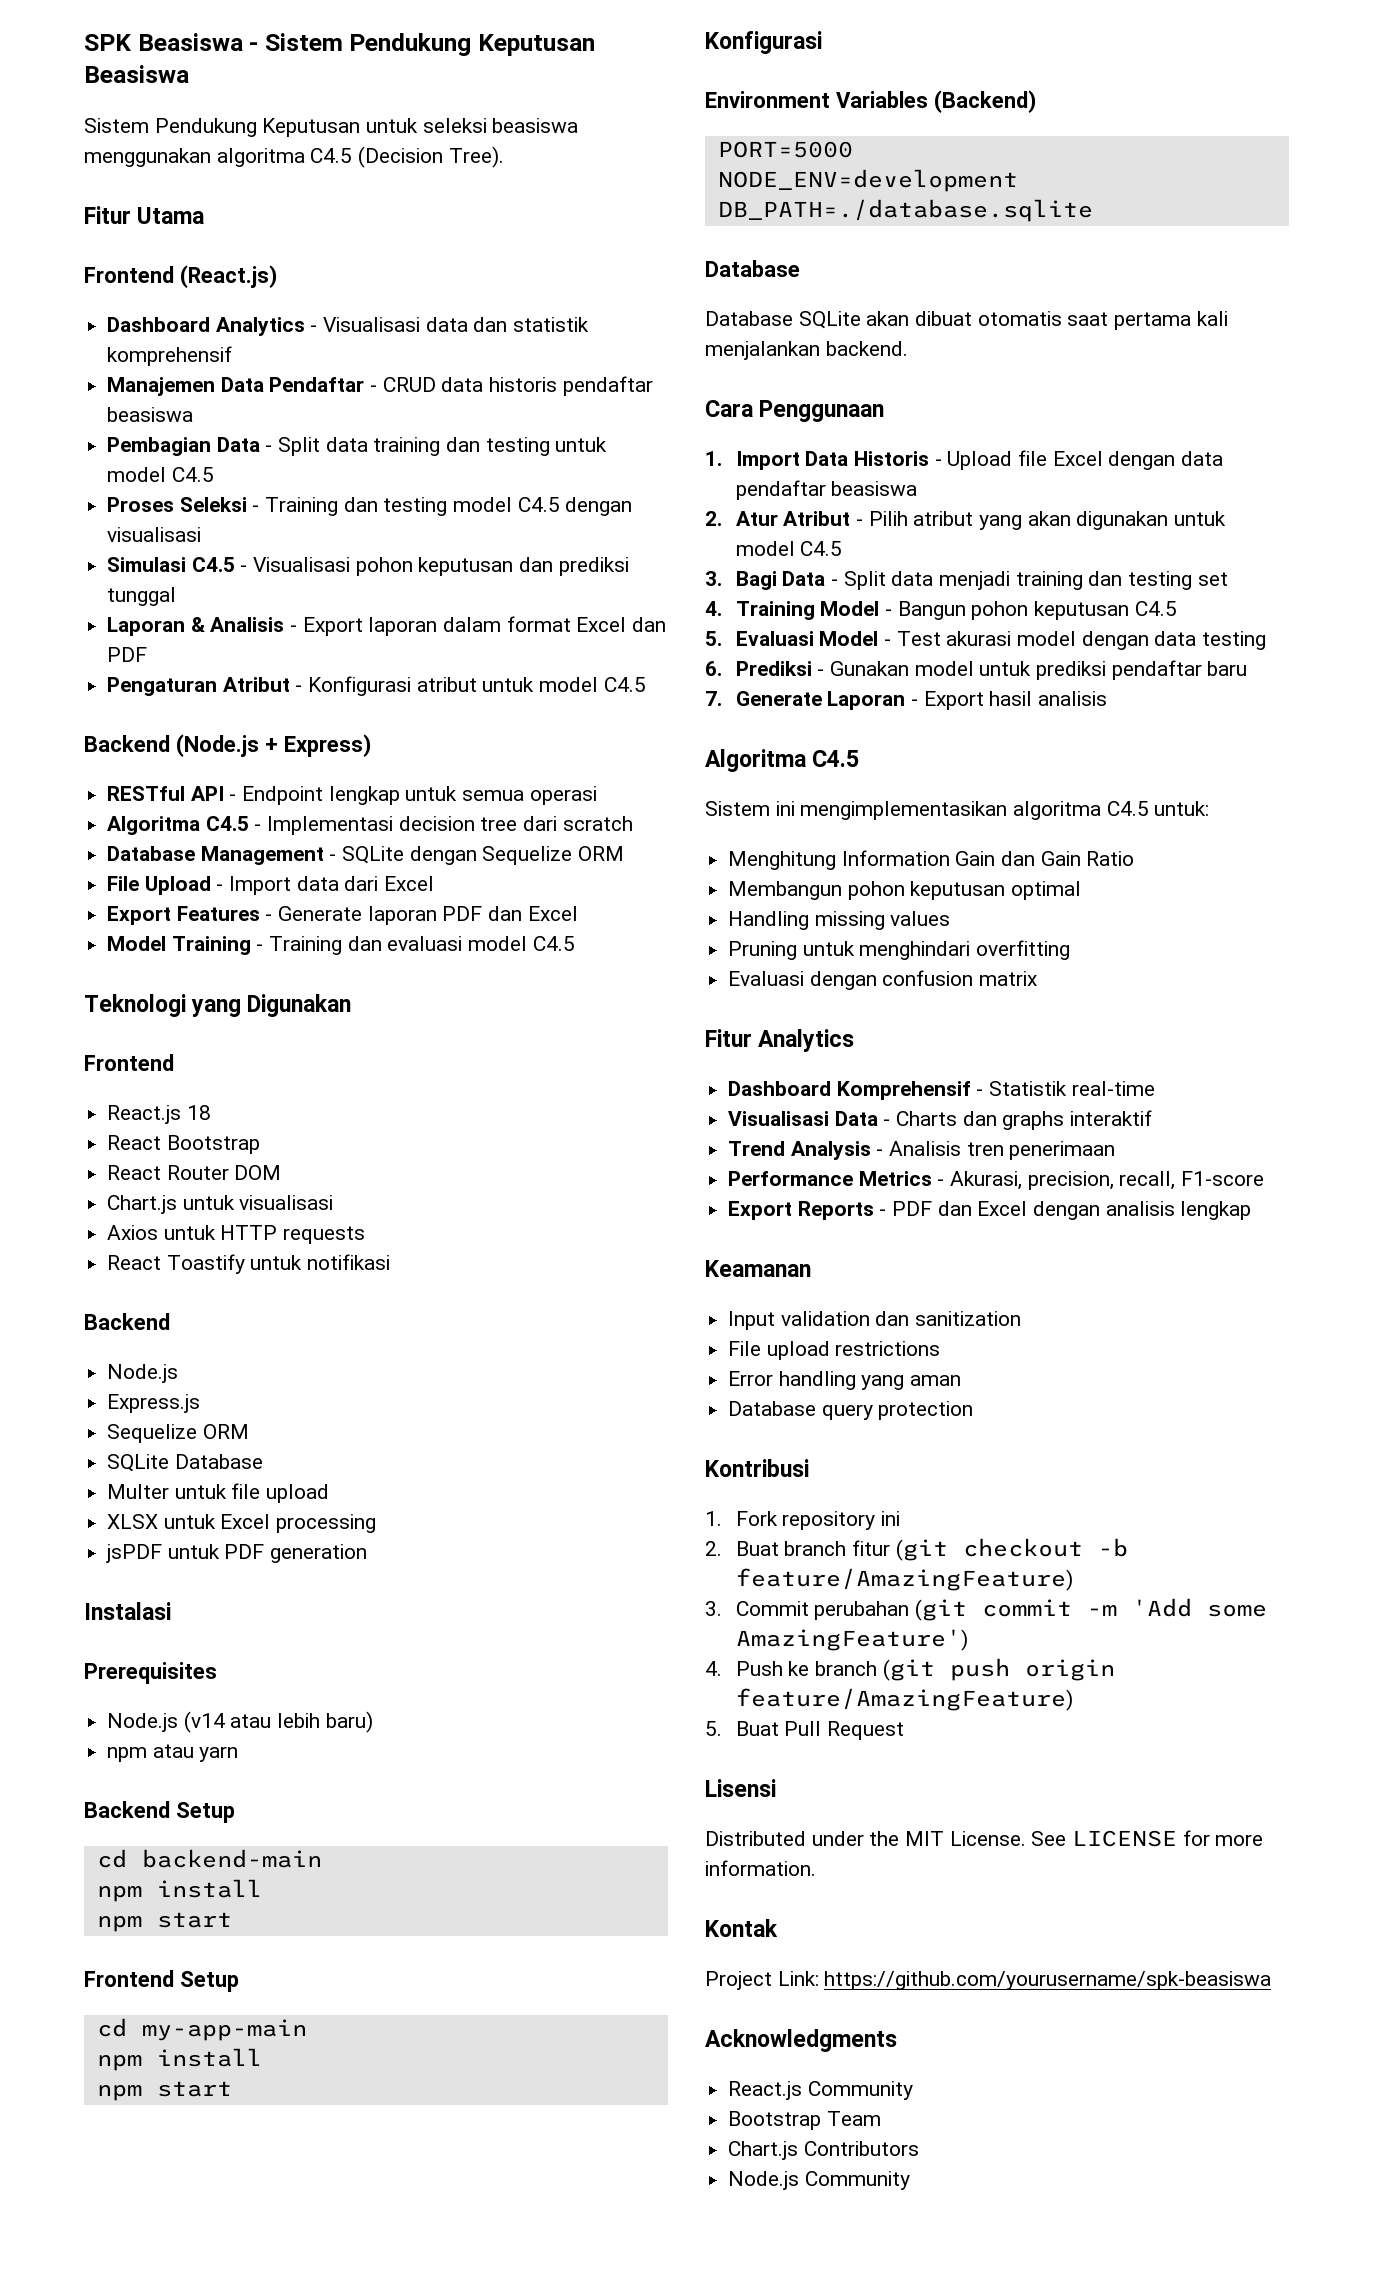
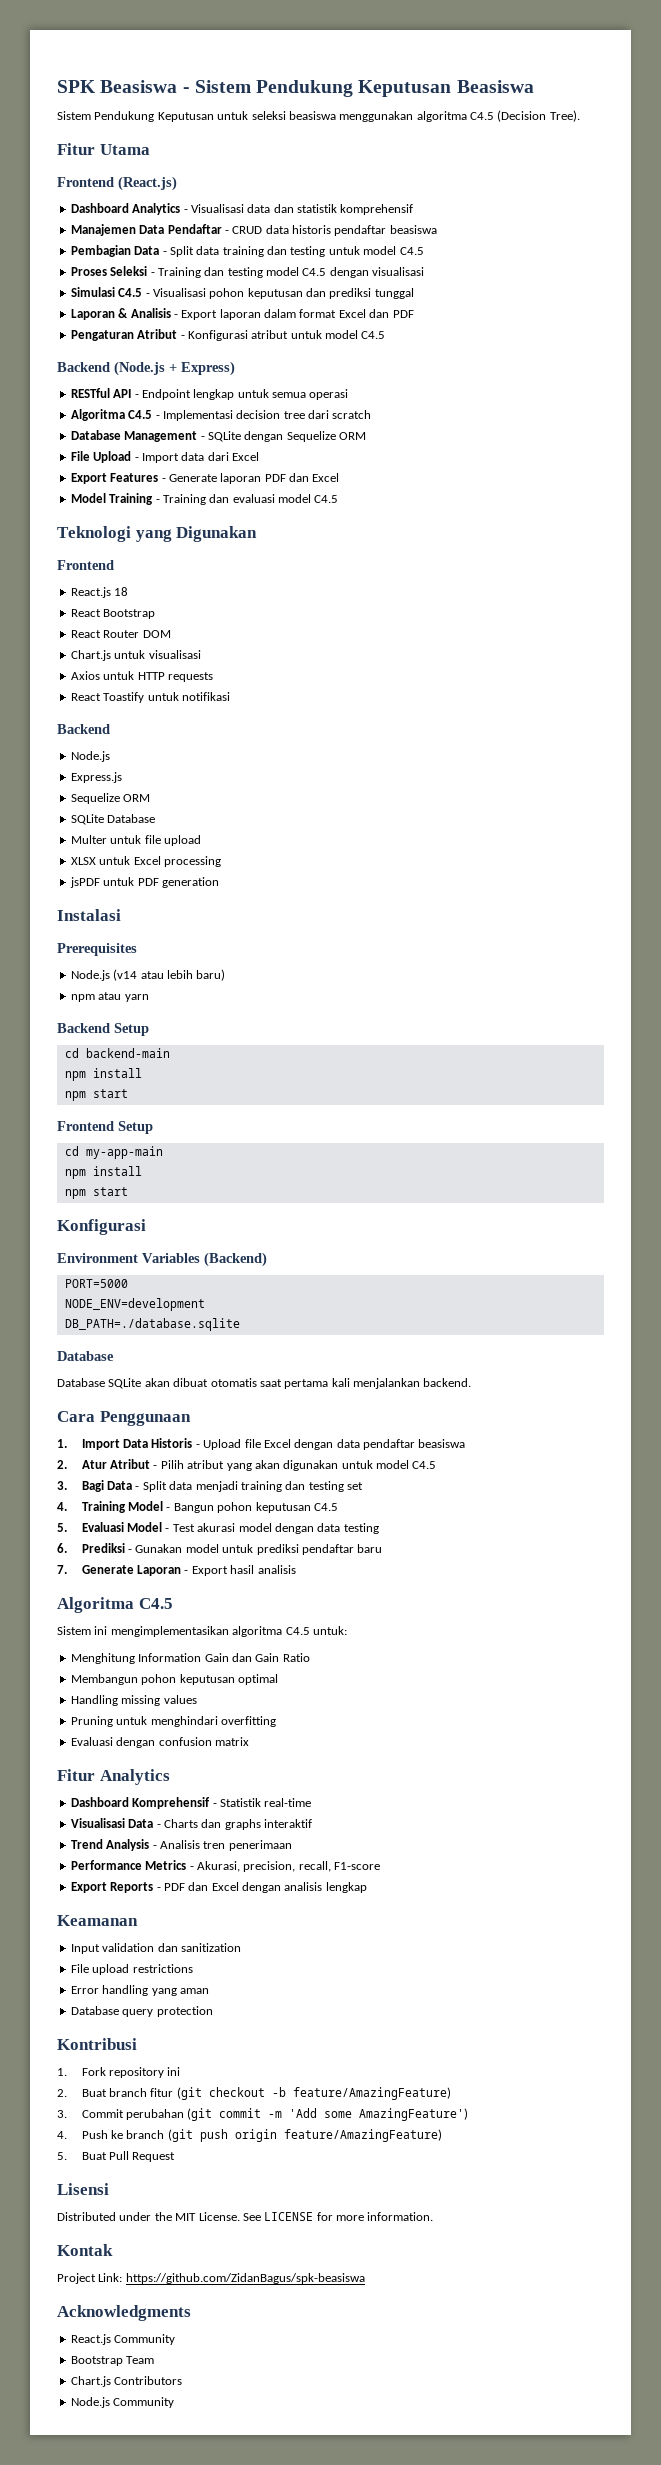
- Project Link: https://github.com/yourusername/spk-beasiswa
+ Project Link: https://github.com/ZidanBagus/spk-beasiswa

